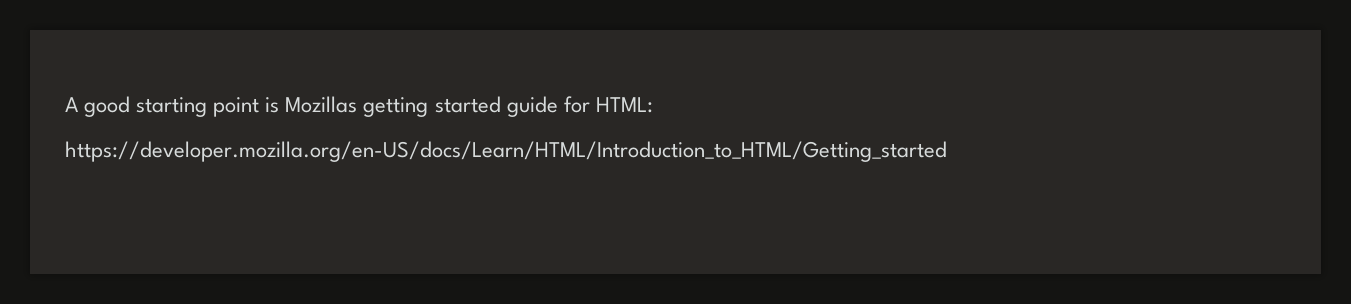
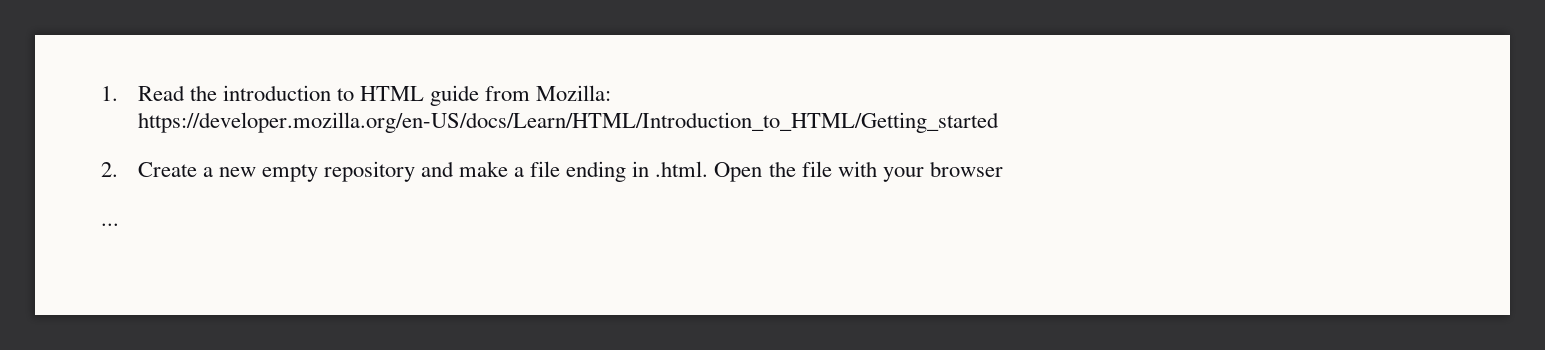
- A good starting point is Mozillas getting started guide for HTML:
- https://developer.mozilla.org/en-US/docs/Learn/HTML/Introduction_to_HTML/Getting_started
+ 1. Read the introduction to HTML guide from Mozilla: https://developer.mozilla.org/en-US/docs/Learn/HTML/Introduction_to_HTML/Getting_started
+ 2. Create a new empty repository and make a file ending in .html. Open the file with your browser
+ ...

